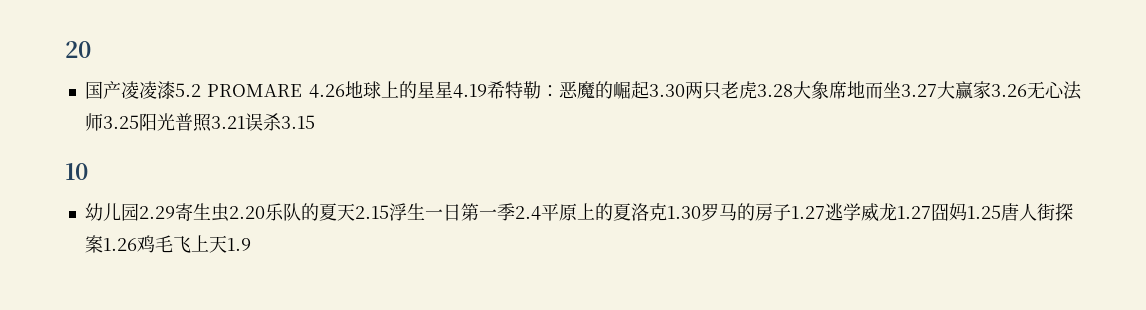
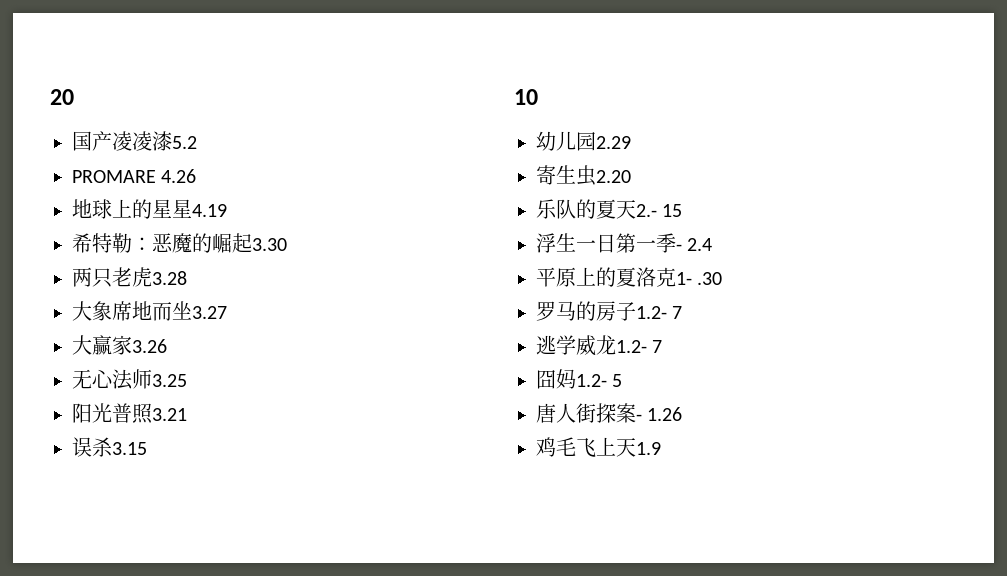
- 国产凌凌漆5.2 PROMARE 4.26地球上的星星4.19希特勒：恶魔的崛起3.30两只老虎3.28大象席地而坐3.27大赢家3.26无心法师3.25阳光普照3.21误杀3.15
+ 国产凌凌漆5.2
+ PROMARE 4.26
+ 地球上的星星4.19
+ 希特勒：恶魔的崛起3.30
+ 两只老虎3.28
+ 大象席地而坐3.27
+ 大赢家3.26
+ 无心法师3.25
+ 阳光普照3.21
+ 误杀3.15
- 幼儿园2.29寄生虫2.20乐队的夏天2.15浮生一日第一季2.4平原上的夏洛克1.30罗马的房子1.27逃学威龙1.27囧妈1.25唐人街探案1.26鸡毛飞上天1.9
+ 幼儿园2.29
+ 寄生虫2.20
+ 乐队的夏天2.- 15
+ 浮生一日第一季- 2.4
+ 平原上的夏洛克1- .30
+ 罗马的房子1.2- 7
+ 逃学威龙1.2- 7
+ 囧妈1.2- 5
+ 唐人街探案- 1.26
+ 鸡毛飞上天1.9

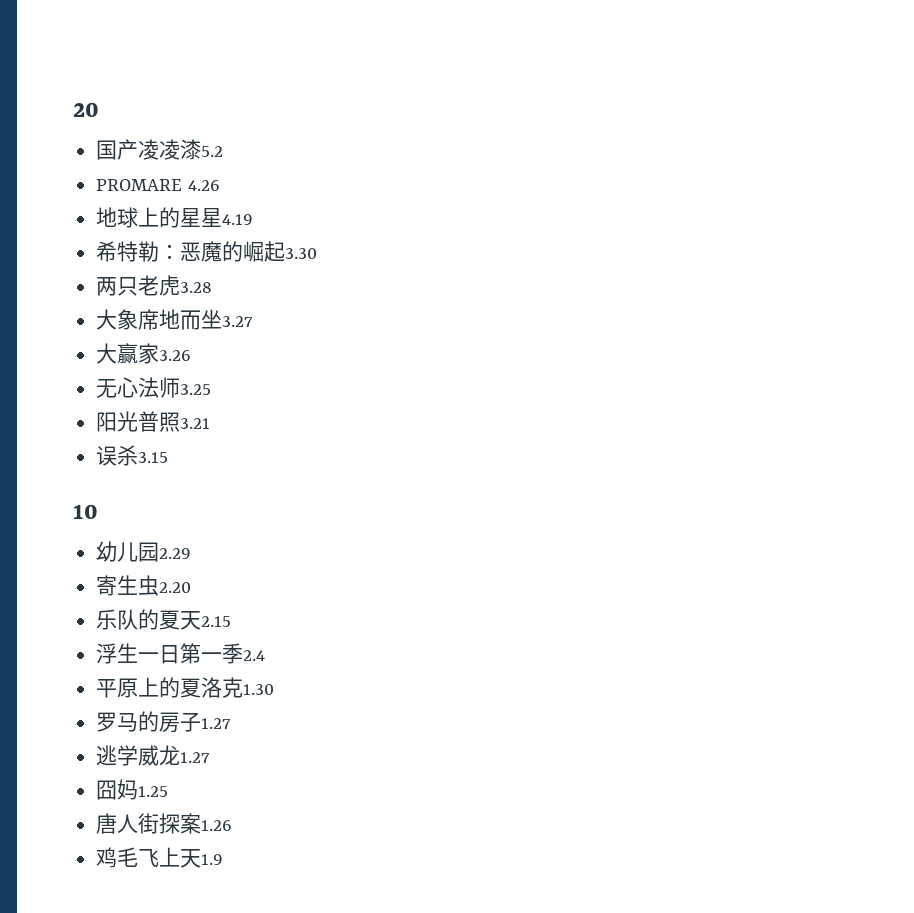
- 乐队的夏天2.- 15
+ 乐队的夏天2.15
- 浮生一日第一季- 2.4
+ 浮生一日第一季2.4
- 平原上的夏洛克1- .30
+ 平原上的夏洛克1.30
- 罗马的房子1.2- 7
+ 罗马的房子1.27
- 逃学威龙1.2- 7
+ 逃学威龙1.27
- 囧妈1.2- 5
+ 囧妈1.25
- 唐人街探案- 1.26
+ 唐人街探案1.26

